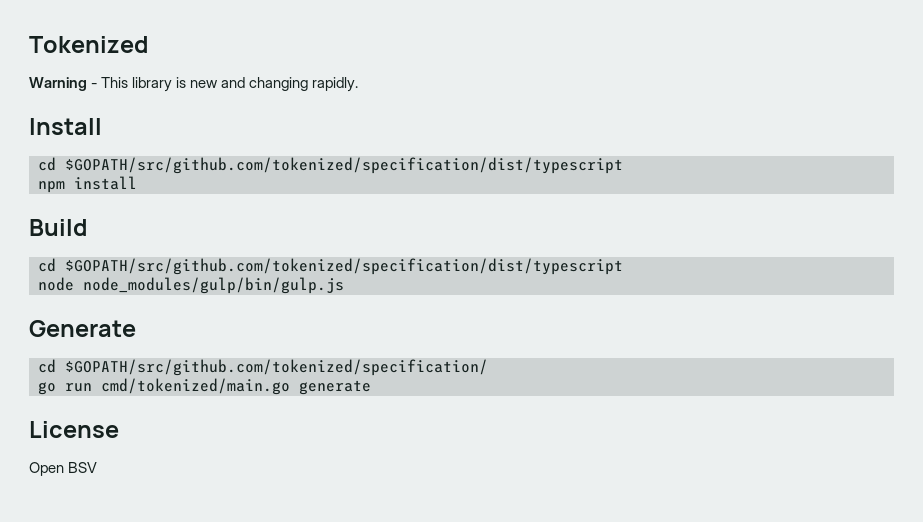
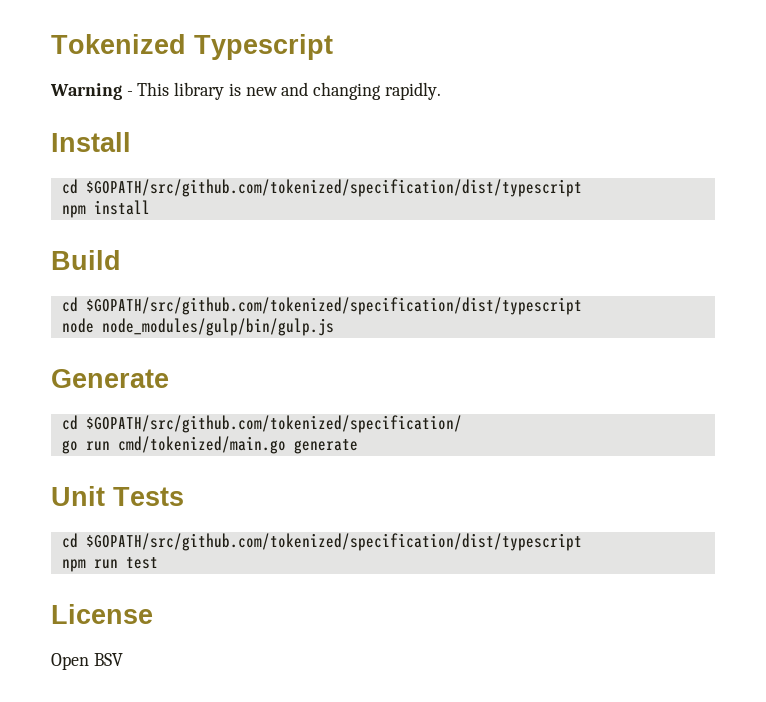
- Tokenized
+ Tokenized Typescript
+ Unit Tests
+ cd $GOPATH/src/github.com/tokenized/specification/dist/typescript
+ npm run test

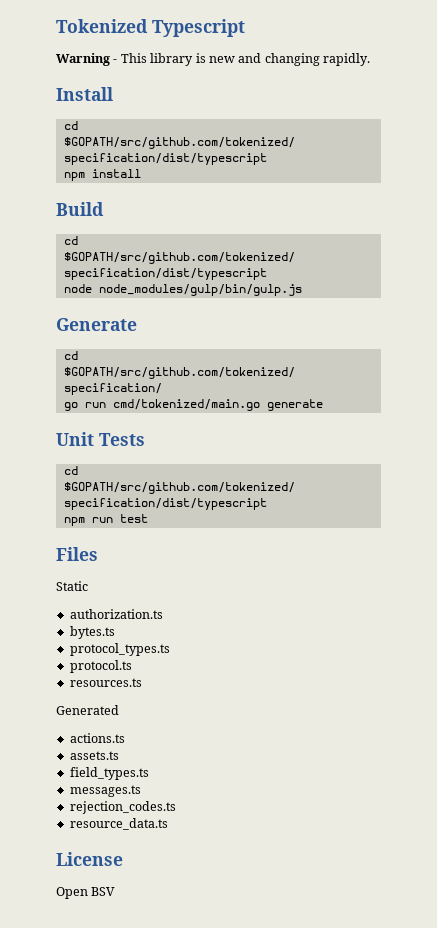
+ Files
+ Static
+ authorization.ts
+ bytes.ts
+ protocol_types.ts
+ protocol.ts
+ resources.ts
+ Generated
+ actions.ts
+ assets.ts
+ field_types.ts
+ messages.ts
+ rejection_codes.ts
+ resource_data.ts

